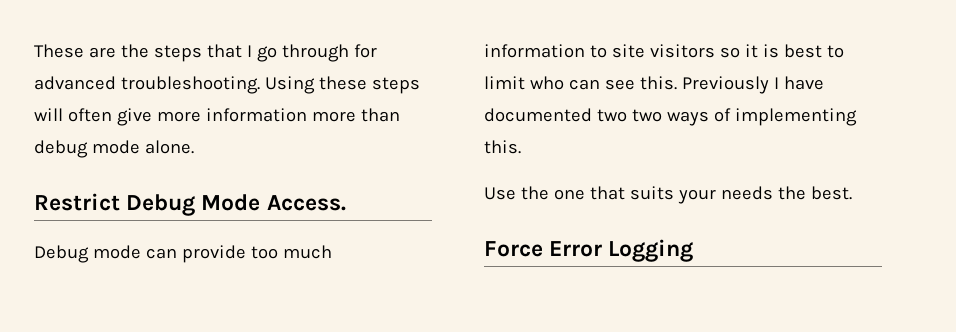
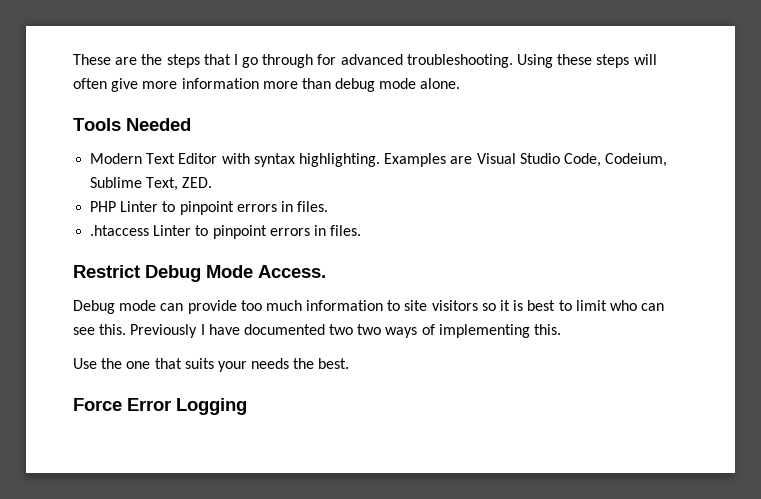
+ Tools Needed
+ Modern Text Editor with syntax highlighting. Examples are Visual Studio Code, Codeium, Sublime Text, ZED.
+ PHP Linter to pinpoint errors in files.
+ .htaccess Linter to pinpoint errors in files.

